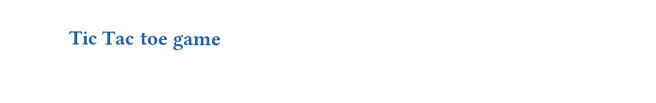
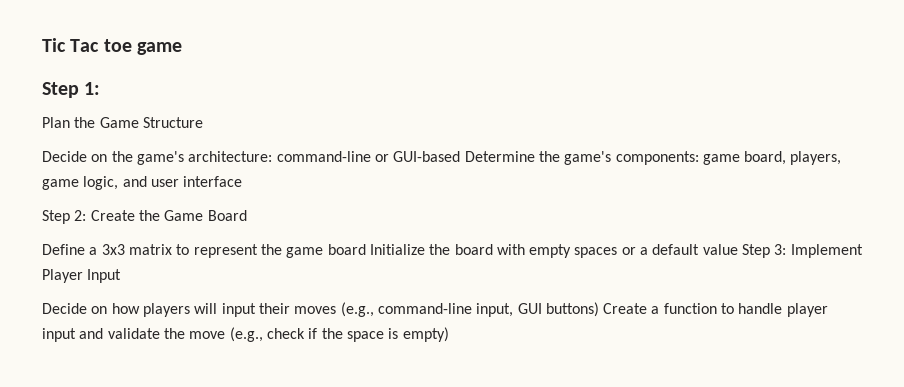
+ Step 1:
+ Plan the Game Structure
+ Decide on the game's architecture: command-line or GUI-based Determine the game's components: game board, players, game logic, and user interface
+ Step 2: Create the Game Board
+ Define a 3x3 matrix to represent the game board Initialize the board with empty spaces or a default value Step 3: Implement Player Input
+ Decide on how players will input their moves (e.g., command-line input, GUI buttons) Create a function to handle player input and validate the move (e.g., check if the space is empty)

